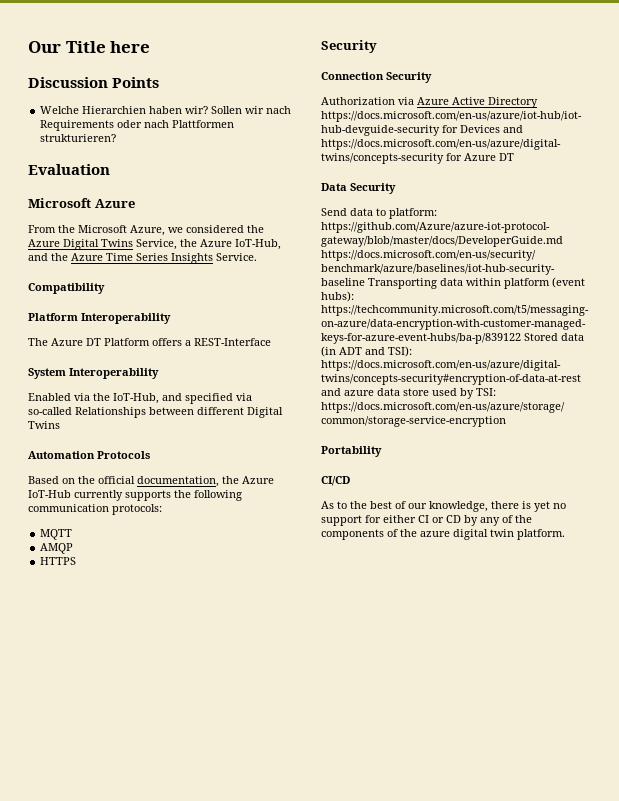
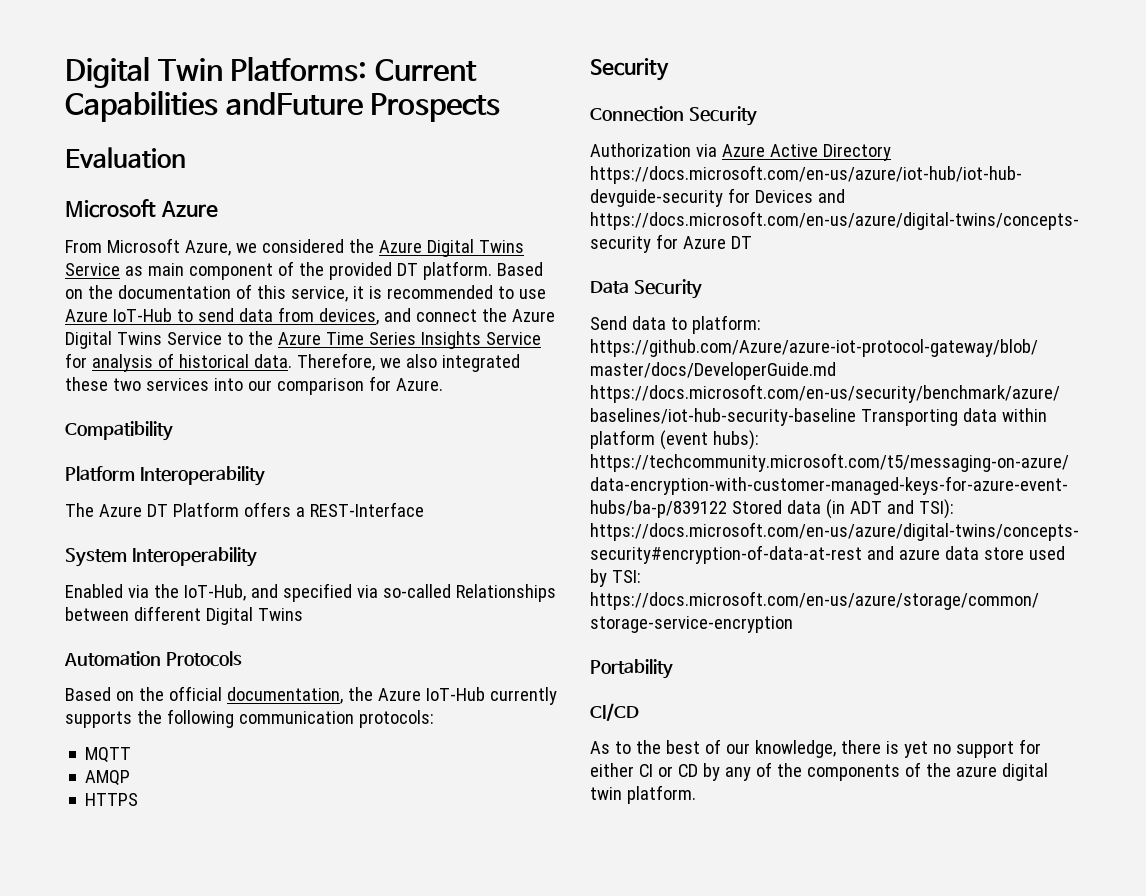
- Our Title here
- Discussion Points
- Welche Hierarchien haben wir? Sollen wir nach Requirements oder nach Plattformen strukturieren?
+ Digital Twin Platforms: Current Capabilities andFuture Prospects
- From the Microsoft Azure, we considered the Azure Digital Twins Service, the Azure IoT-Hub, and the Azure Time Series Insights Service.
+ From Microsoft Azure, we considered the Azure Digital Twins Service as main component of the provided DT platform. Based on the documentation of this service, it is recommended to use Azure IoT-Hub to send data from devices, and connect the Azure Digital Twins Service to the Azure Time Series Insights Service for analysis of historical data. Therefore, we also integrated these two services into our comparison for Azure.

